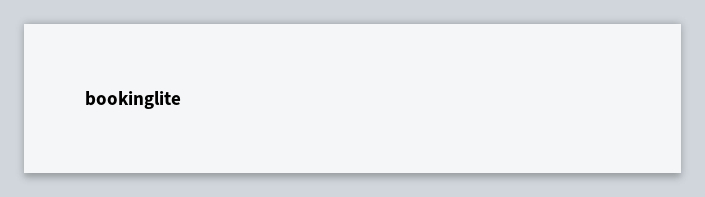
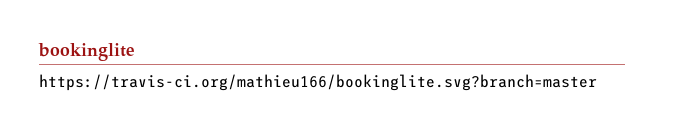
+ https://travis-ci.org/mathieu166/bookinglite.svg?branch=master

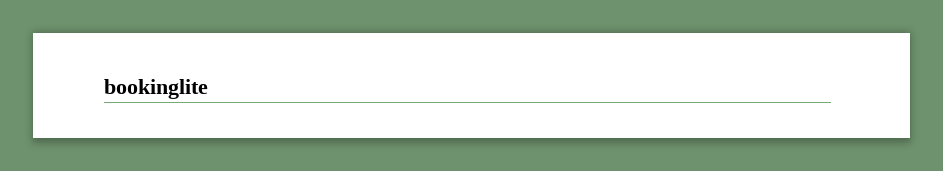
- https://travis-ci.org/mathieu166/bookinglite.svg?branch=master

